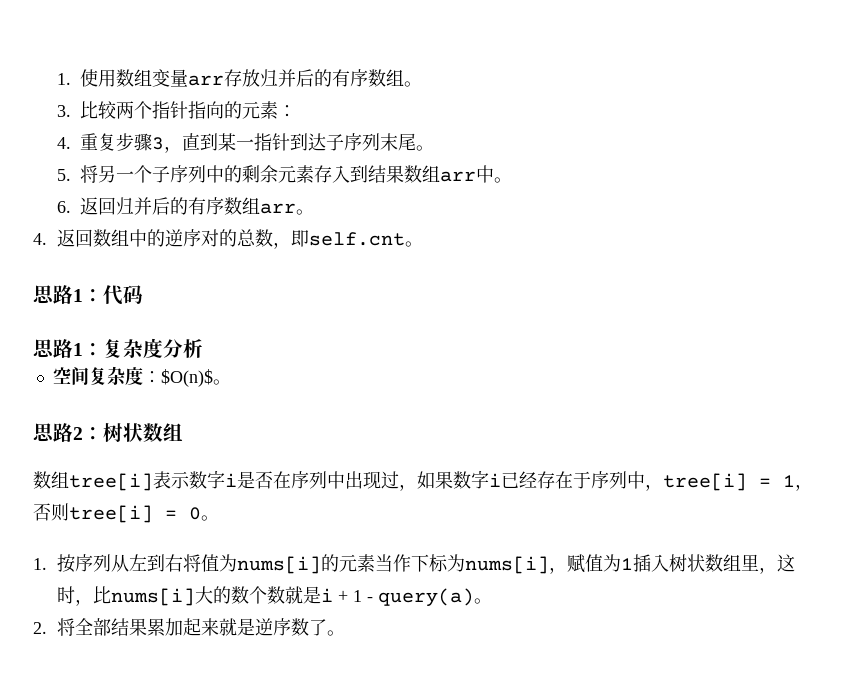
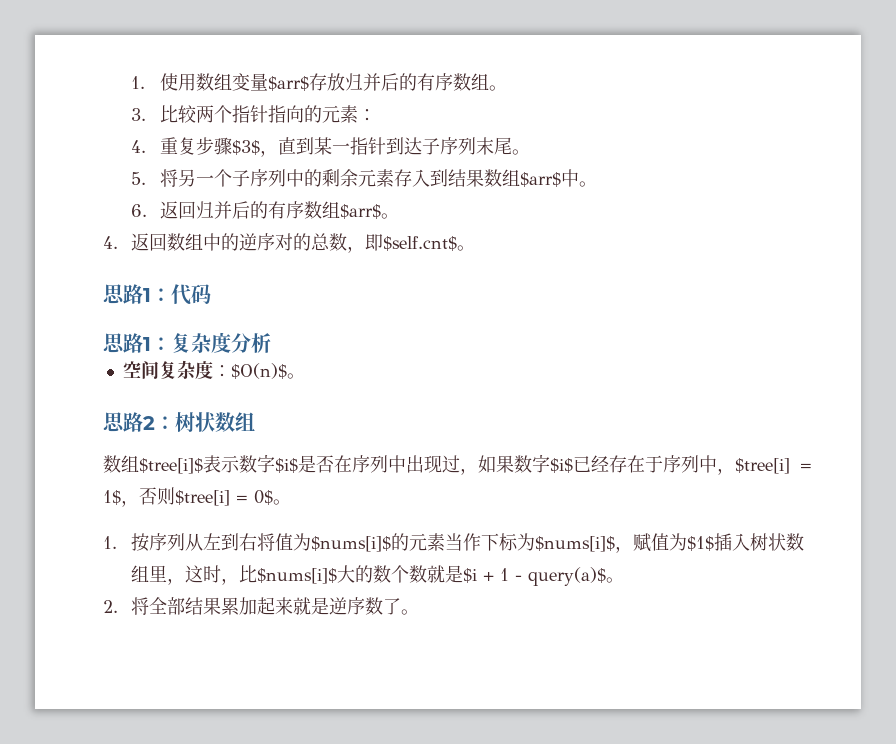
- 1.使用数组变量arr存放归并后的有序数组。
+ 1.使用数组变量$arr$存放归并后的有序数组。
- 4.重复步骤3，直到某一指针到达子序列末尾。
+ 4.重复步骤$3$，直到某一指针到达子序列末尾。
- 5.将另一个子序列中的剩余元素存入到结果数组arr中。
+ 5.将另一个子序列中的剩余元素存入到结果数组$arr$中。
- 6.返回归并后的有序数组arr。
+ 6.返回归并后的有序数组$arr$。
- 4.返回数组中的逆序对的总数，即self.cnt。
+ 4.返回数组中的逆序对的总数，即$self.cnt$。
- 数组tree[i]表示数字i是否在序列中出现过，如果数字i已经存在于序列中，tree[i] = 1，否则tree[i] = 0。
+ 数组$tree[i]$表示数字$i$是否在序列中出现过，如果数字$i$已经存在于序列中，$tree[i] = 1$，否则$tree[i] = 0$。
- 1.按序列从左到右将值为nums[i]的元素当作下标为nums[i]，赋值为1插入树状数组里，这时，比nums[i]大的数个数就是i + 1 - query(a)。
+ 1.按序列从左到右将值为$nums[i]$的元素当作下标为$nums[i]$，赋值为$1$插入树状数组里，这时，比$nums[i]$大的数个数就是$i + 1 - query(a)$。

